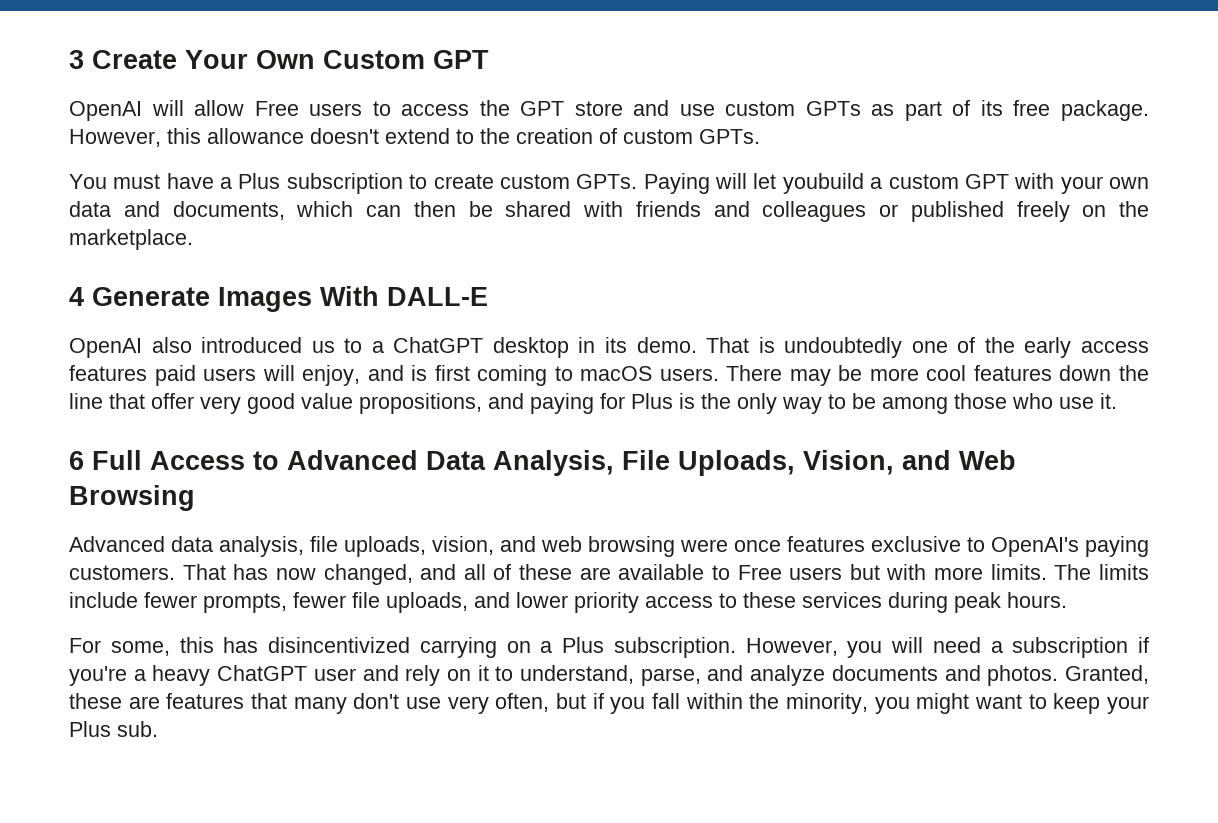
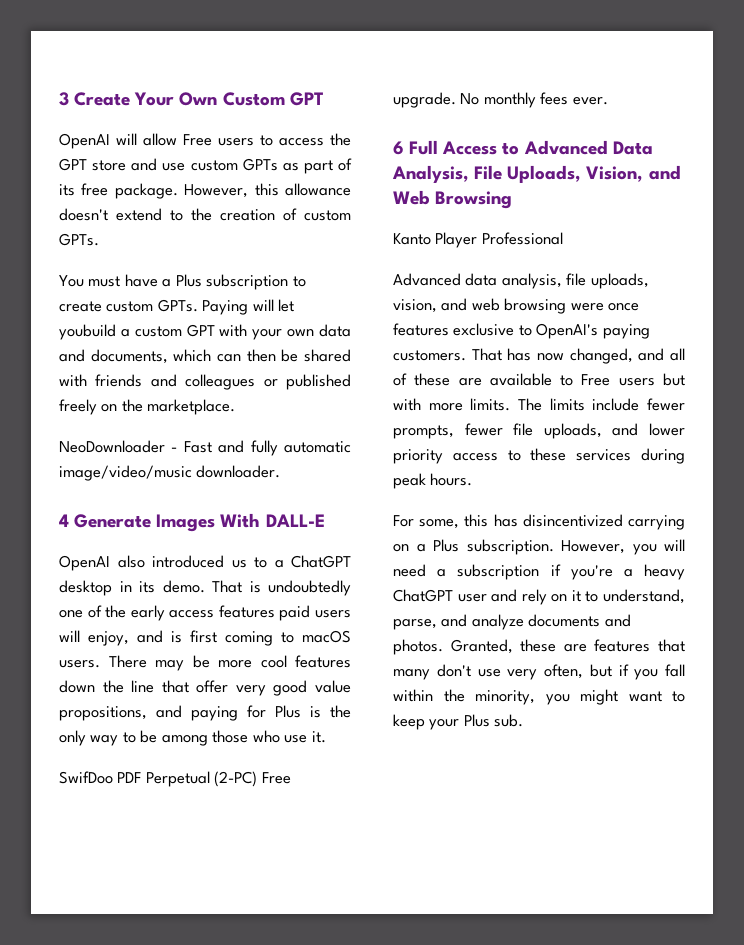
+ NeoDownloader - Fast and fully automatic image/video/music downloader.
+ SwifDoo PDF Perpetual (2-PC) Free upgrade. No monthly fees ever.
+ Kanto Player Professional

